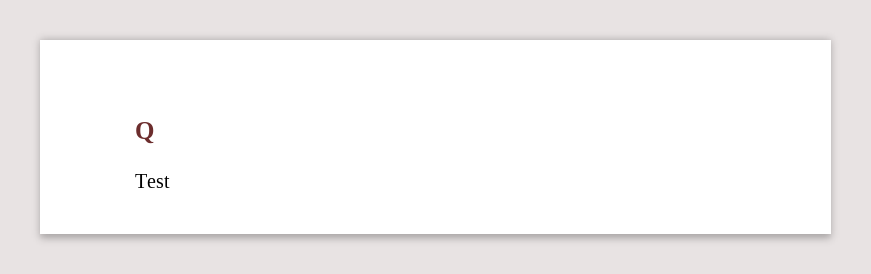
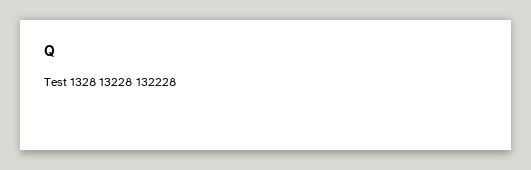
- Test
+ Test 1328 13228 132228

